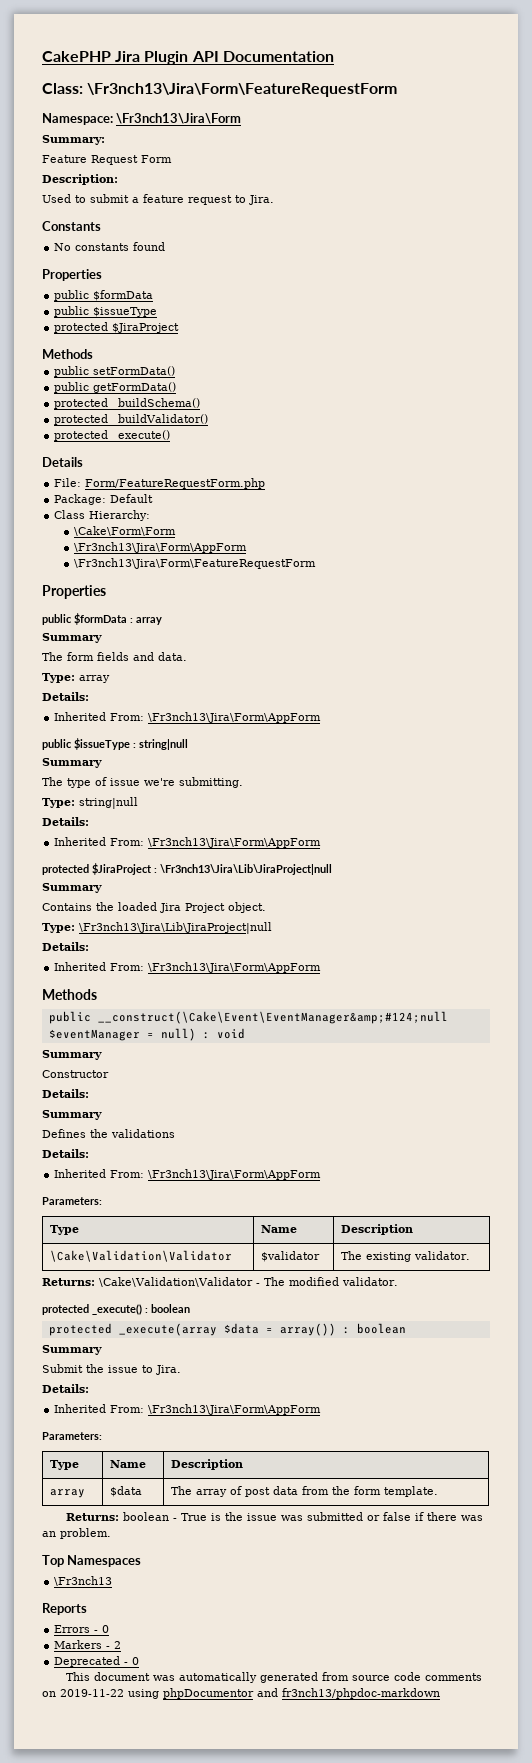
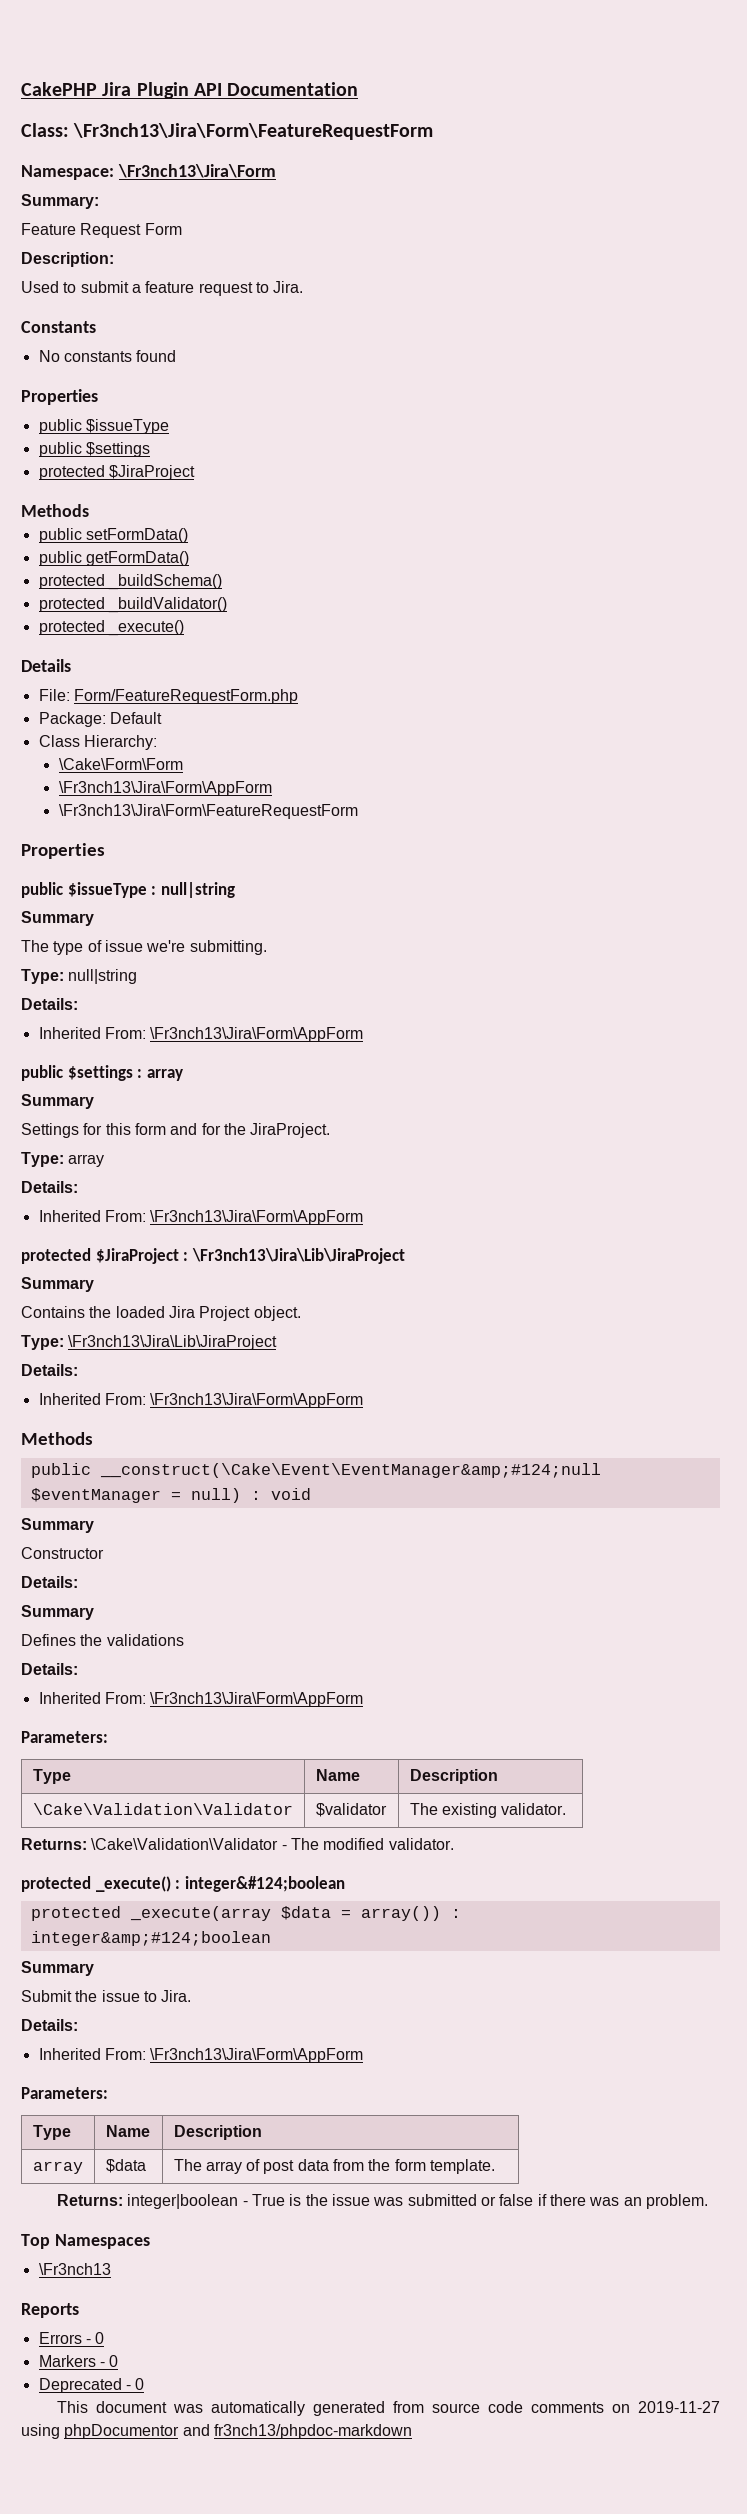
  No constants found
  Properties
- public $formData
  public $issueType
+ public $settings
- public $formData : array
- Summary
- The form fields and data.
- Type: array
- Details:
- Inherited From: \Fr3nch13\Jira\Form\AppForm
- public $issueType : string|null
+ public $issueType : null|string
- Type: string|null
+ Type: null|string
+ Details:
+ Inherited From: \Fr3nch13\Jira\Form\AppForm
+ public $settings : array
+ Summary
+ Settings for this form and for the JiraProject.
+ Type: array
- protected $JiraProject : \Fr3nch13\Jira\Lib\JiraProject|null
+ protected $JiraProject : \Fr3nch13\Jira\Lib\JiraProject
- Type: \Fr3nch13\Jira\Lib\JiraProject|null
+ Type: \Fr3nch13\Jira\Lib\JiraProject
- protected _execute() : boolean
+ protected _execute() : integer&#124;boolean
- protected _execute(array $data = array()) : boolean
+ protected _execute(array $data = array()) : integer&amp;#124;boolean
- Returns: boolean - True is the issue was submitted or false if there was an problem.
+ Returns: integer|boolean - True is the issue was submitted or false if there was an problem.
- Markers - 2
+ Markers - 0
- This document was automatically generated from source code comments on 2019-11-22 using phpDocumentor and fr3nch13/phpdoc-markdown
+ This document was automatically generated from source code comments on 2019-11-27 using phpDocumentor and fr3nch13/phpdoc-markdown

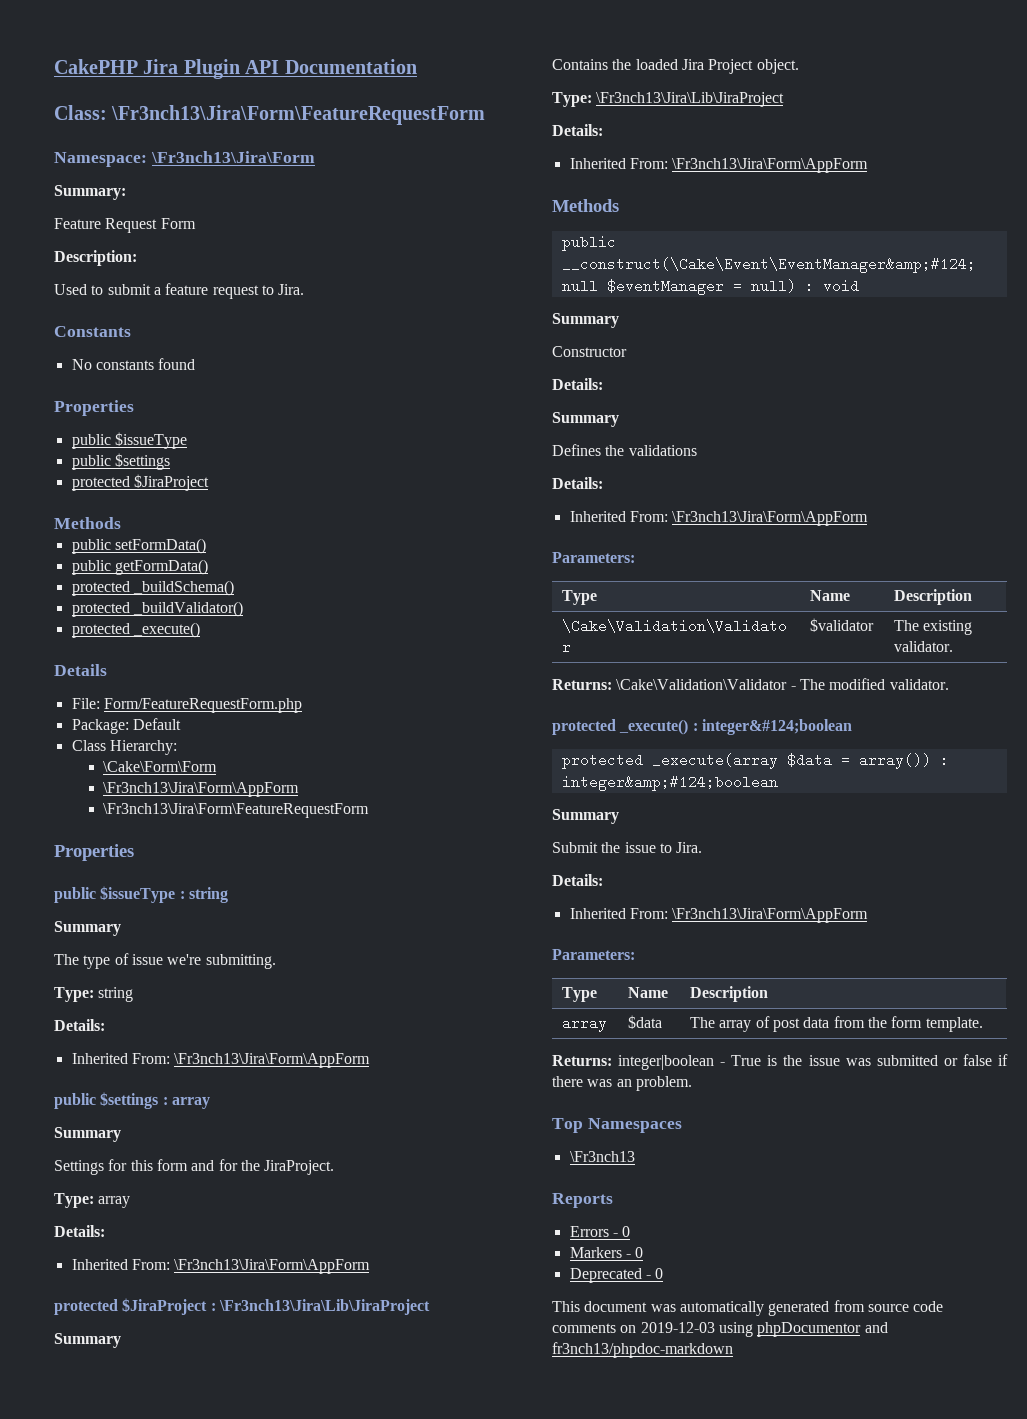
- public $issueType : null|string
+ public $issueType : string
- Type: null|string
+ Type: string
- This document was automatically generated from source code comments on 2019-11-27 using phpDocumentor and fr3nch13/phpdoc-markdown
+ This document was automatically generated from source code comments on 2019-12-03 using phpDocumentor and fr3nch13/phpdoc-markdown

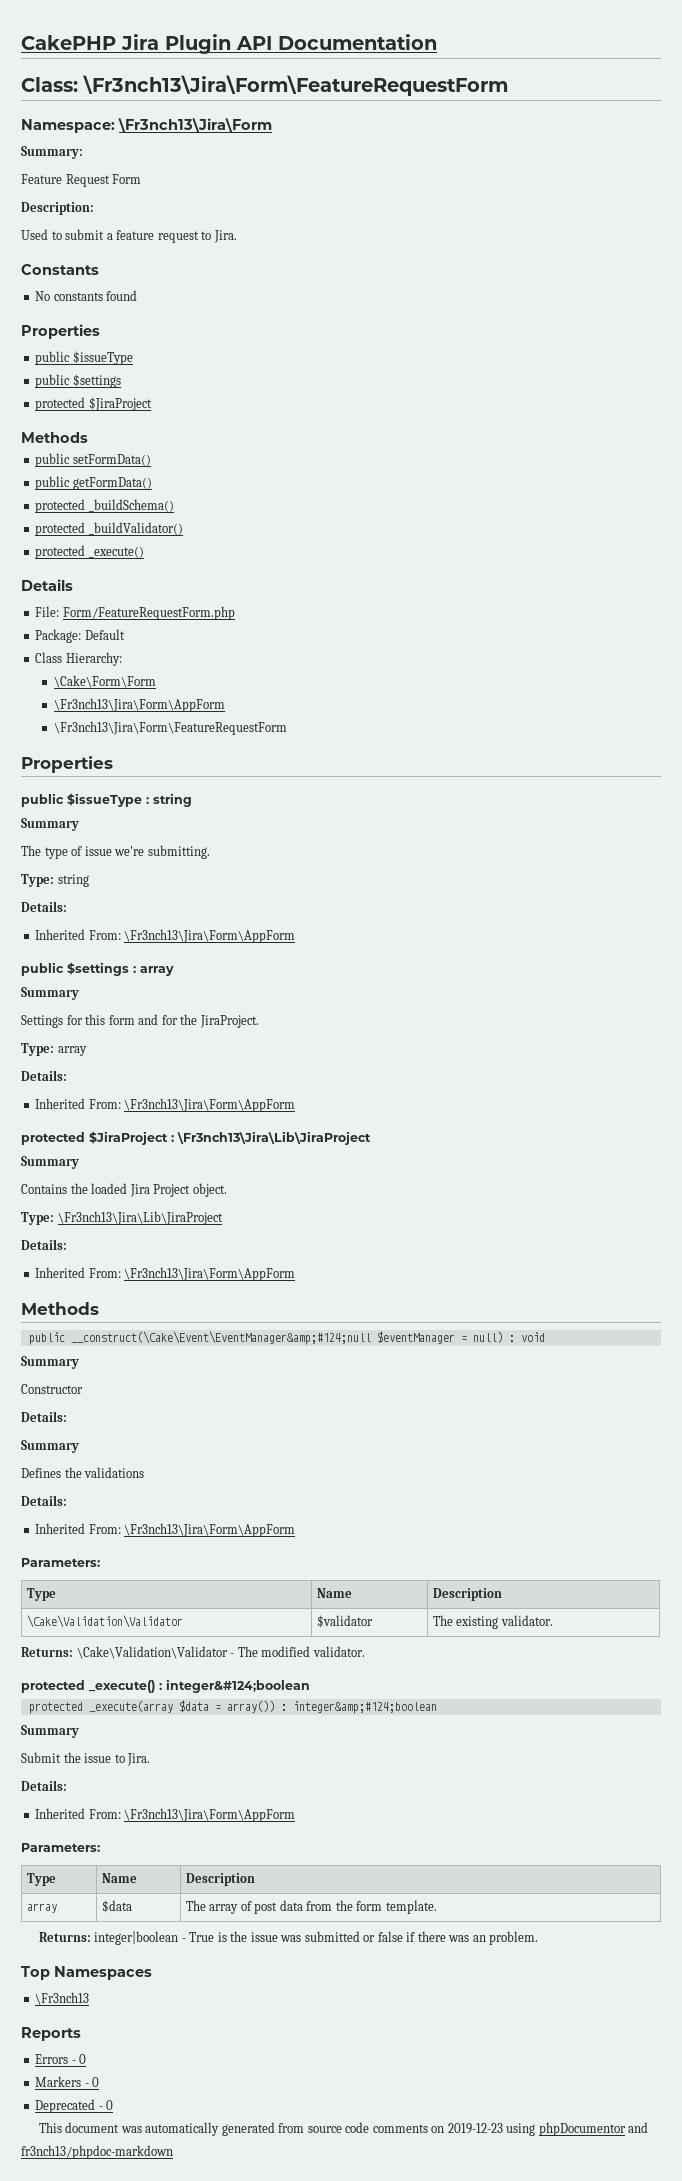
- This document was automatically generated from source code comments on 2019-12-03 using phpDocumentor and fr3nch13/phpdoc-markdown
+ This document was automatically generated from source code comments on 2019-12-23 using phpDocumentor and fr3nch13/phpdoc-markdown

